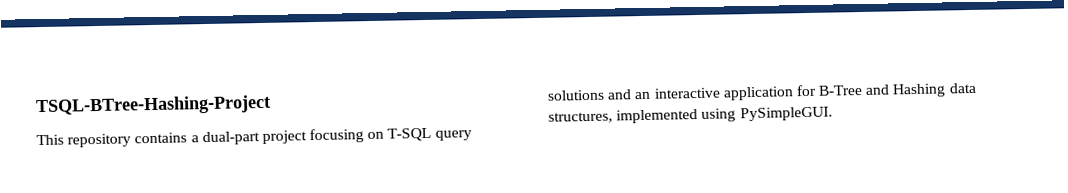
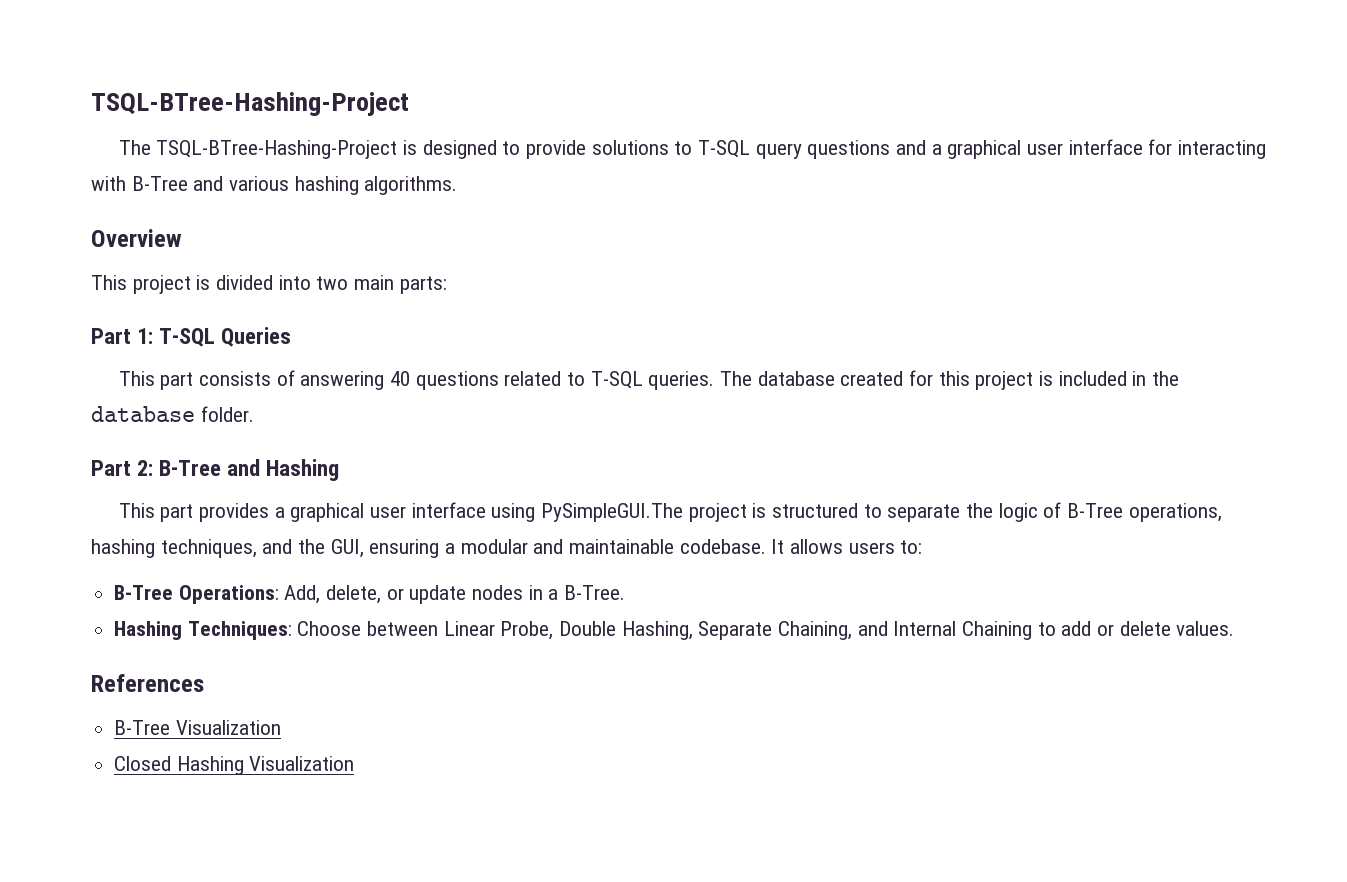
- This repository contains a dual-part project focusing on T-SQL query solutions and an interactive application for B-Tree and Hashing data structures, implemented using PySimpleGUI.
+ The TSQL-BTree-Hashing-Project is designed to provide solutions to T-SQL query questions and a graphical user interface for interacting with B-Tree and various hashing algorithms.
+ Overview
+ This project is divided into two main parts:
+ Part 1: T-SQL Queries
+ This part consists of answering 40 questions related to T-SQL queries. The database created for this project is included in the database folder.
+ Part 2: B-Tree and Hashing
+ This part provides a graphical user interface using PySimpleGUI.The project is structured to separate the logic of B-Tree operations, hashing techniques, and the GUI, ensuring a modular and maintainable codebase. It allows users to:
+ B-Tree Operations: Add, delete, or update nodes in a B-Tree.
+ Hashing Techniques: Choose between Linear Probe, Double Hashing, Separate Chaining, and Internal Chaining to add or delete values.
+ References
+ B-Tree Visualization
+ Closed Hashing Visualization

